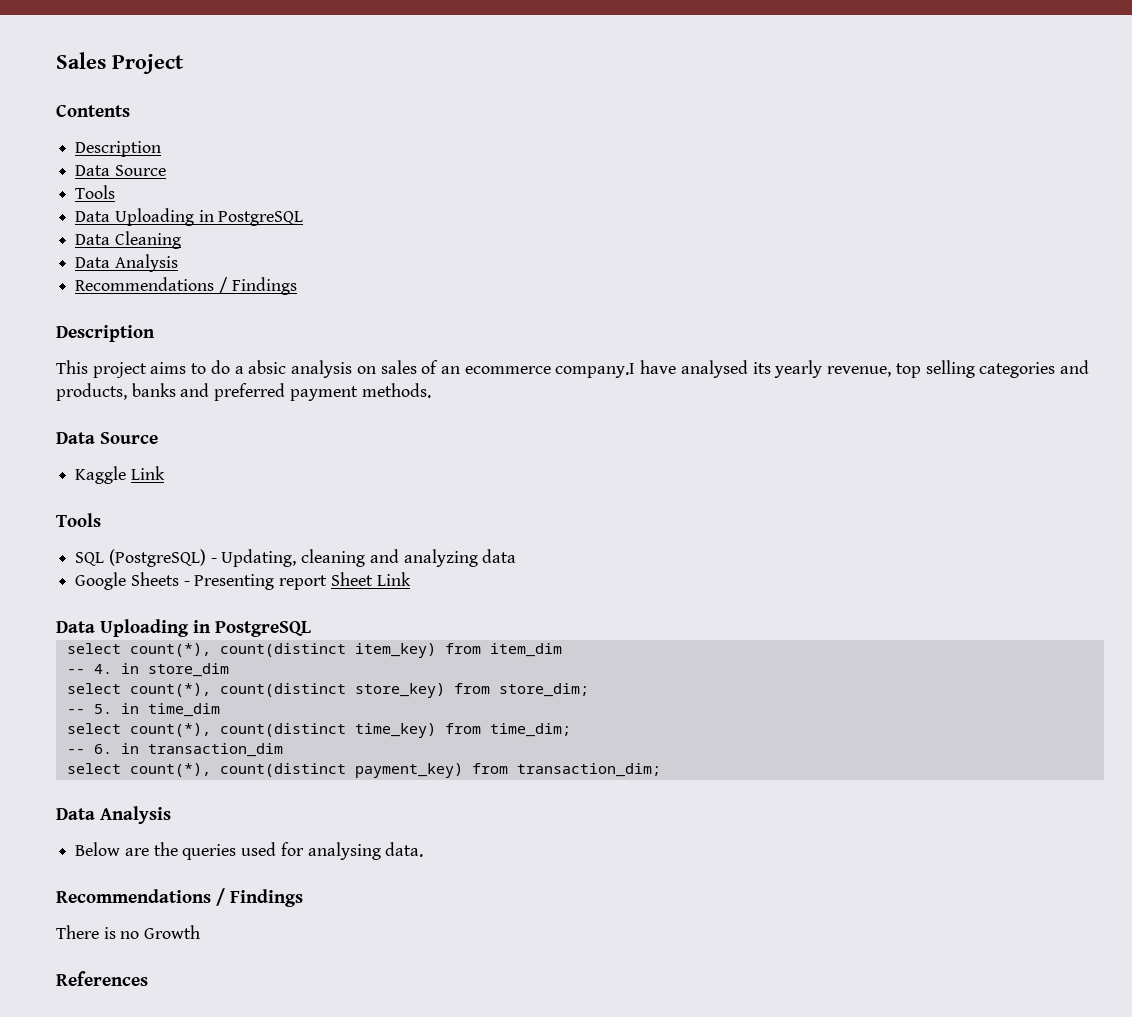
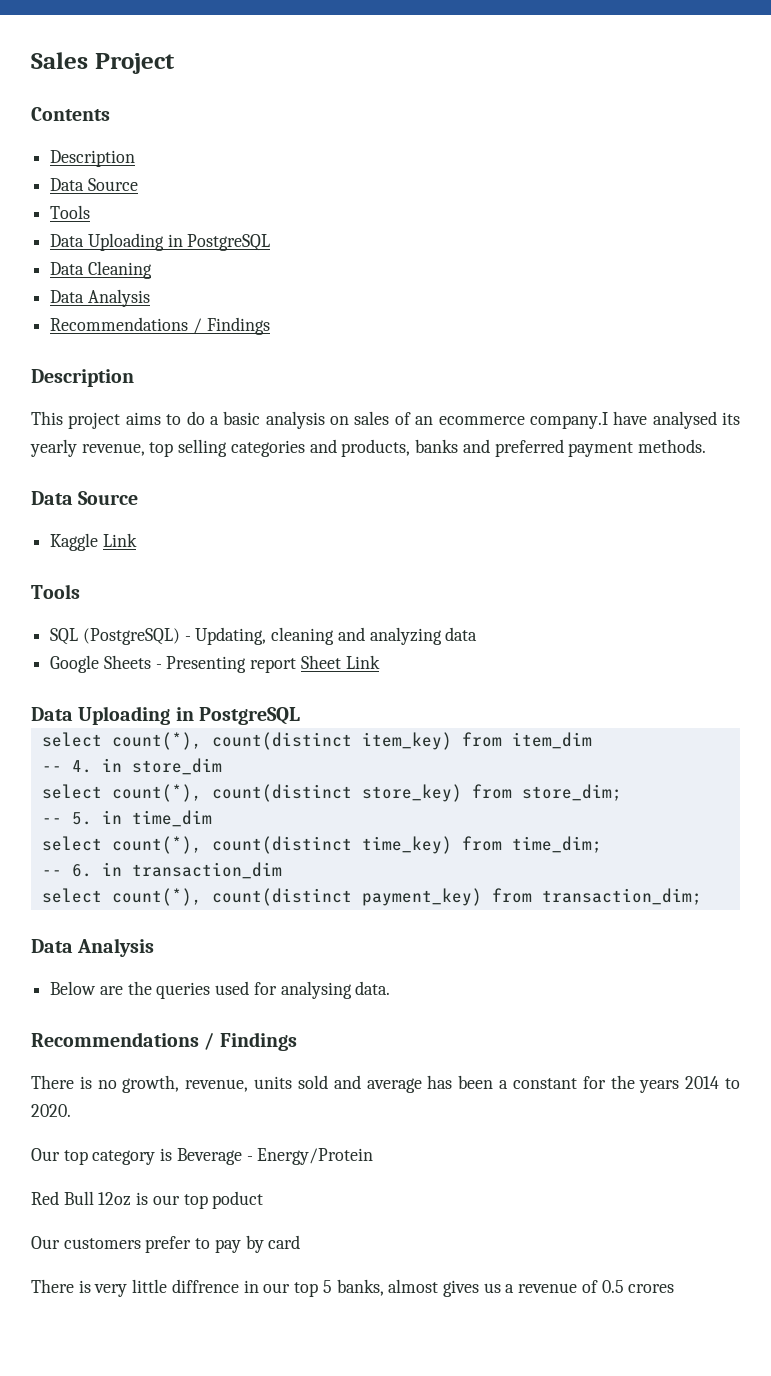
- This project aims to do a absic analysis on sales of an ecommerce company.I have analysed its yearly revenue, top selling categories and products, banks and preferred payment methods.
+ This project aims to do a basic analysis on sales of an ecommerce company.I have analysed its yearly revenue, top selling categories and products, banks and preferred payment methods.
- There is no Growth
- References
+ There is no growth, revenue, units sold and average has been a constant for the years 2014 to 2020.
+ Our top category is Beverage - Energy/Protein
+ Red Bull 12oz is our top poduct
+ Our customers prefer to pay by card
+ There is very little diffrence in our top 5 banks, almost gives us a revenue of 0.5 crores

